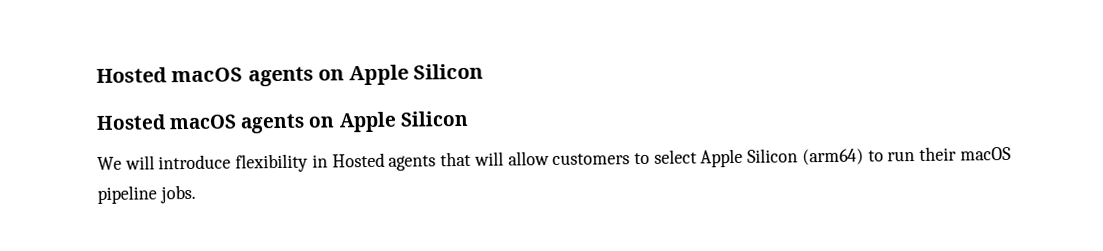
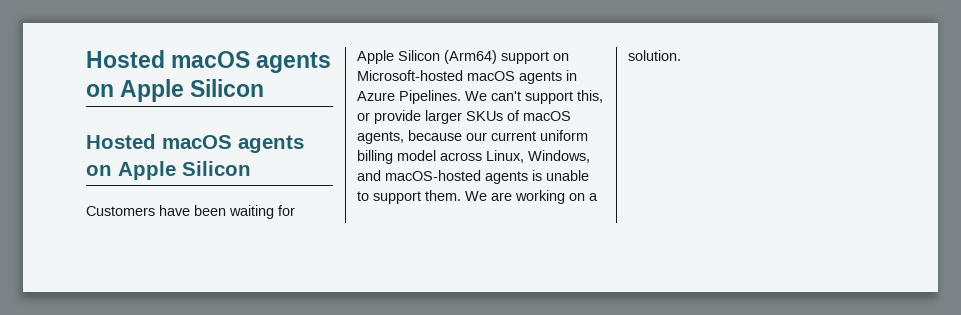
- We will introduce flexibility in Hosted agents that will allow customers to select Apple Silicon (arm64) to run their macOS pipeline jobs.
+ Customers have been waiting for Apple Silicon (Arm64) support on Microsoft-hosted macOS agents in Azure Pipelines. We can't support this, or provide larger SKUs of macOS agents, because our current uniform billing model across Linux, Windows, and macOS-hosted agents is unable to support them. We are working on a solution.

